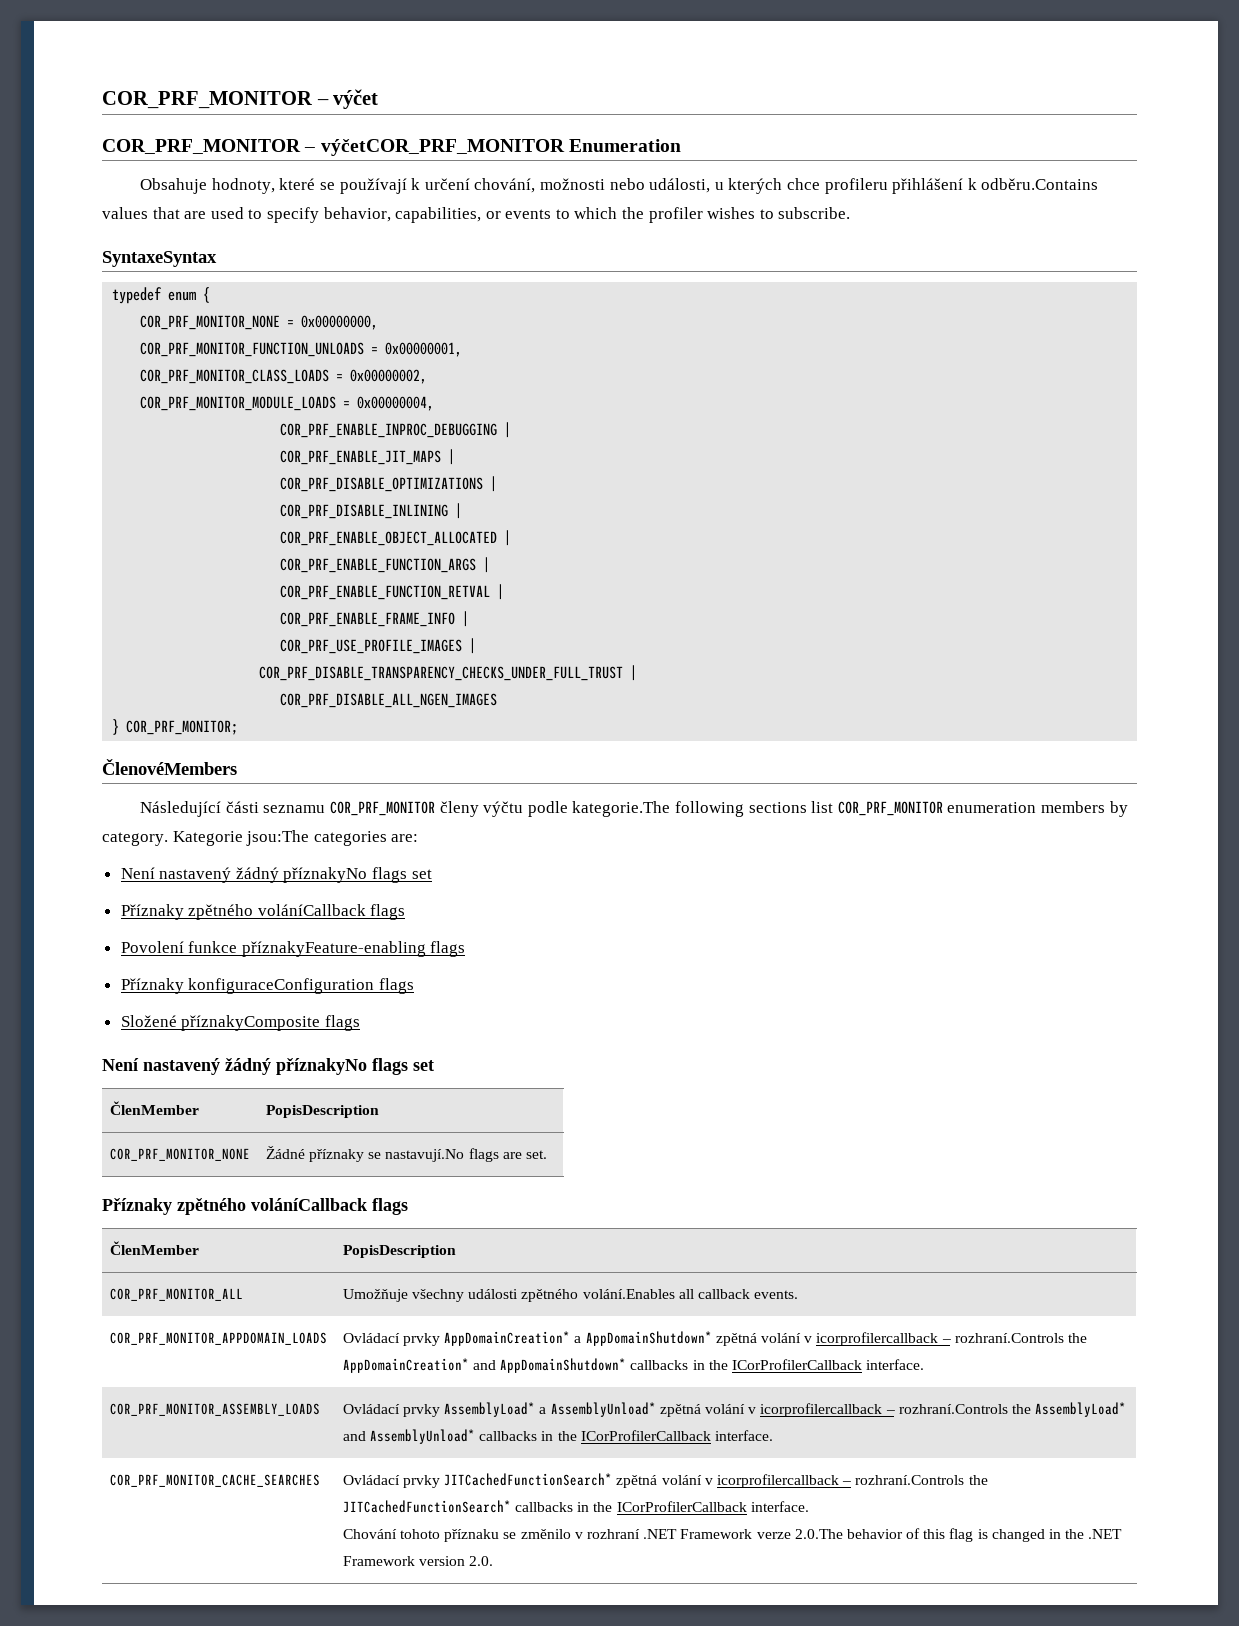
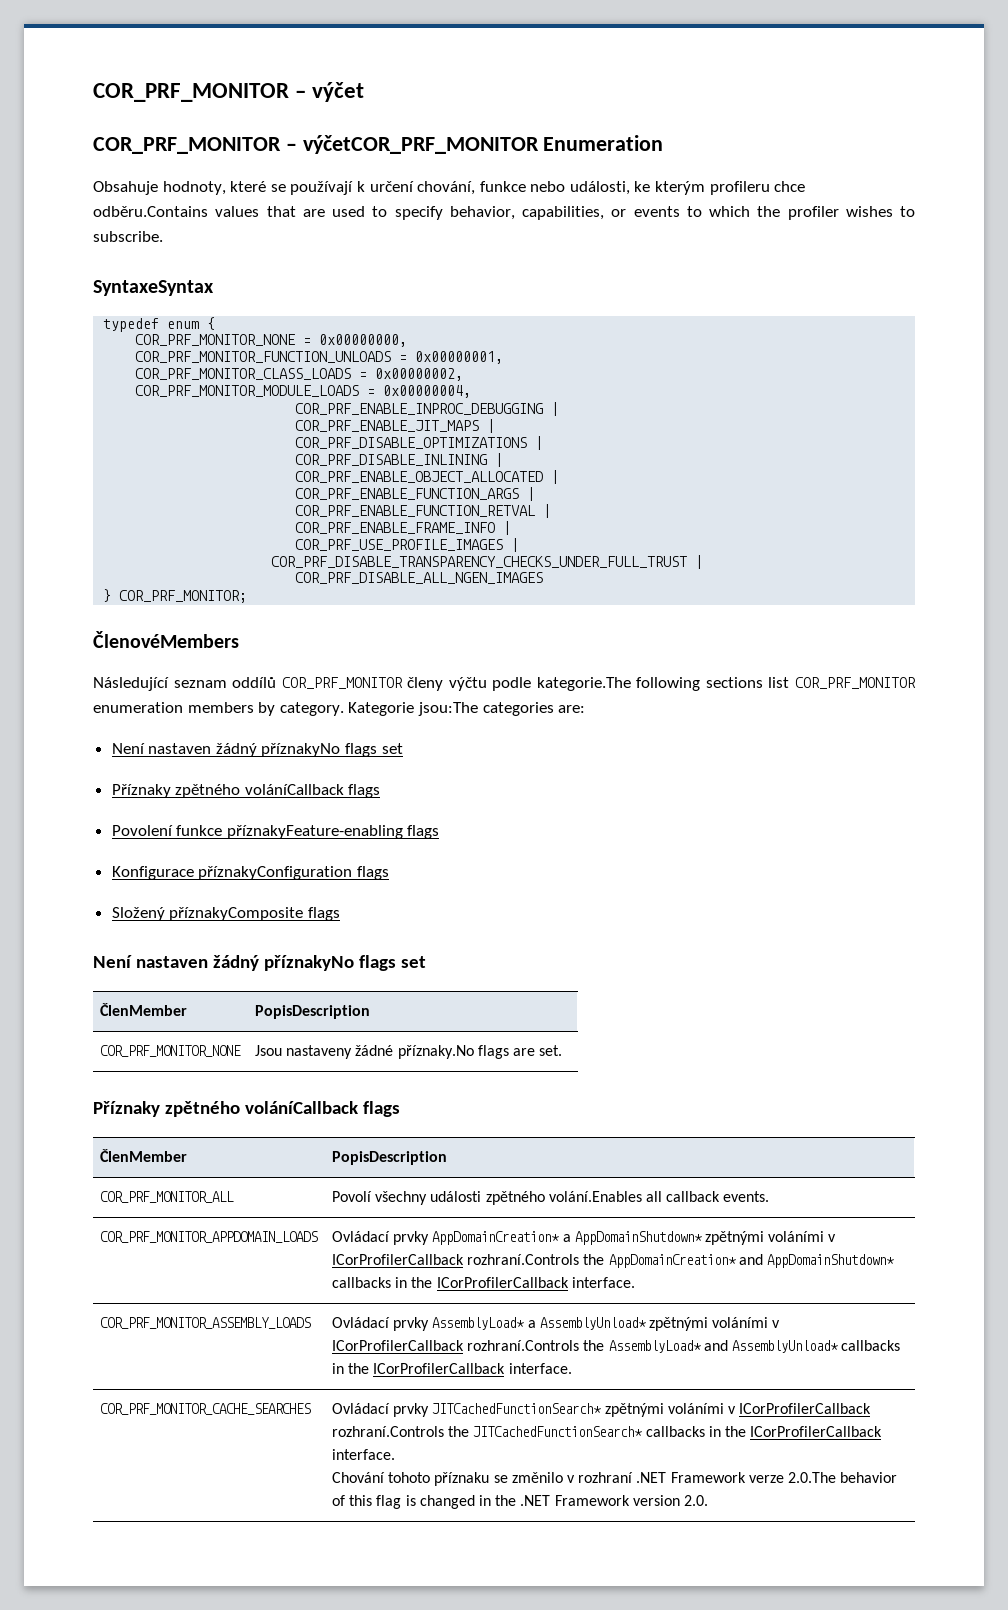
- Obsahuje hodnoty, které se používají k určení chování, možnosti nebo události, u kterých chce profileru přihlášení k odběru.Contains values that are used to specify behavior, capabilities, or events to which the profiler wishes to subscribe.
+ Obsahuje hodnoty, které se používají k určení chování, funkce nebo události, ke kterým profileru chce odběru.Contains values that are used to specify behavior, capabilities, or events to which the profiler wishes to subscribe.
- Následující části seznamu COR_PRF_MONITOR členy výčtu podle kategorie.The following sections list COR_PRF_MONITOR enumeration members by category.
+ Následující seznam oddílů COR_PRF_MONITOR členy výčtu podle kategorie.The following sections list COR_PRF_MONITOR enumeration members by category.
  Kategorie jsou:The categories are:
- Není nastavený žádný příznakyNo flags set
+ Není nastaven žádný příznakyNo flags set
- Příznaky konfiguraceConfiguration flags
- Složené příznakyComposite flags
- Není nastavený žádný příznakyNo flags set
+ Konfigurace příznakyConfiguration flags
+ Složený příznakyComposite flags
+ Není nastaven žádný příznakyNo flags set
- COR_PRF_MONITOR_NONE | Žádné příznaky se nastavují.No flags are set.
+ COR_PRF_MONITOR_NONE | Jsou nastaveny žádné příznaky.No flags are set.
- COR_PRF_MONITOR_ALL | Umožňuje všechny události zpětného volání.Enables all callback events.
+ COR_PRF_MONITOR_ALL | Povolí všechny události zpětného volání.Enables all callback events.
- COR_PRF_MONITOR_APPDOMAIN_LOADS | Ovládací prvky AppDomainCreation* a AppDomainShutdown* zpětná volání v icorprofilercallback – rozhraní.Controls the AppDomainCreation* and AppDomainShutdown* callbacks in the ICorProfilerCallback interface.
+ COR_PRF_MONITOR_APPDOMAIN_LOADS | Ovládací prvky AppDomainCreation* a AppDomainShutdown* zpětnými voláními v ICorProfilerCallback rozhraní.Controls the AppDomainCreation* and AppDomainShutdown* callbacks in the ICorProfilerCallback interface.
- COR_PRF_MONITOR_ASSEMBLY_LOADS | Ovládací prvky AssemblyLoad* a AssemblyUnload* zpětná volání v icorprofilercallback – rozhraní.Controls the AssemblyLoad* and AssemblyUnload* callbacks in the ICorProfilerCallback interface.
+ COR_PRF_MONITOR_ASSEMBLY_LOADS | Ovládací prvky AssemblyLoad* a AssemblyUnload* zpětnými voláními v ICorProfilerCallback rozhraní.Controls the AssemblyLoad* and AssemblyUnload* callbacks in the ICorProfilerCallback interface.
- COR_PRF_MONITOR_CACHE_SEARCHES | Ovládací prvky JITCachedFunctionSearch* zpětná volání v icorprofilercallback – rozhraní.Controls the JITCachedFunctionSearch* callbacks in the ICorProfilerCallback interface.
+ COR_PRF_MONITOR_CACHE_SEARCHES | Ovládací prvky JITCachedFunctionSearch* zpětnými voláními v ICorProfilerCallback rozhraní.Controls the JITCachedFunctionSearch* callbacks in the ICorProfilerCallback interface.

